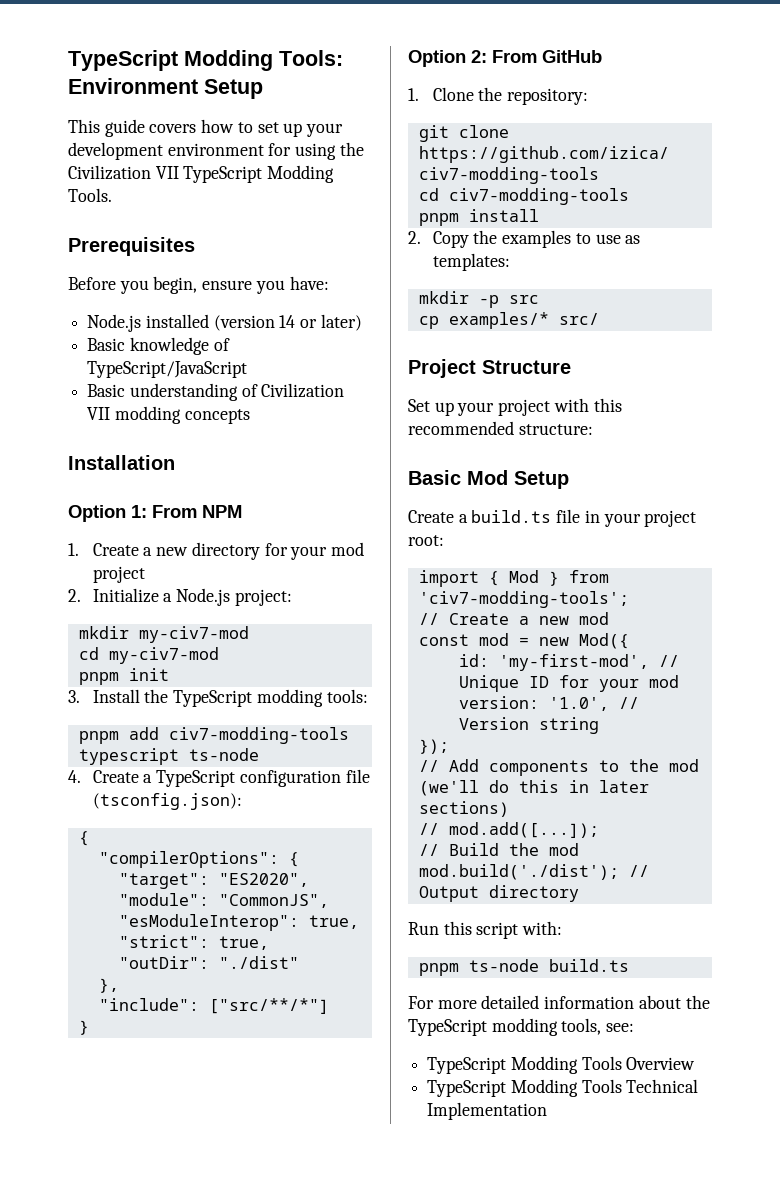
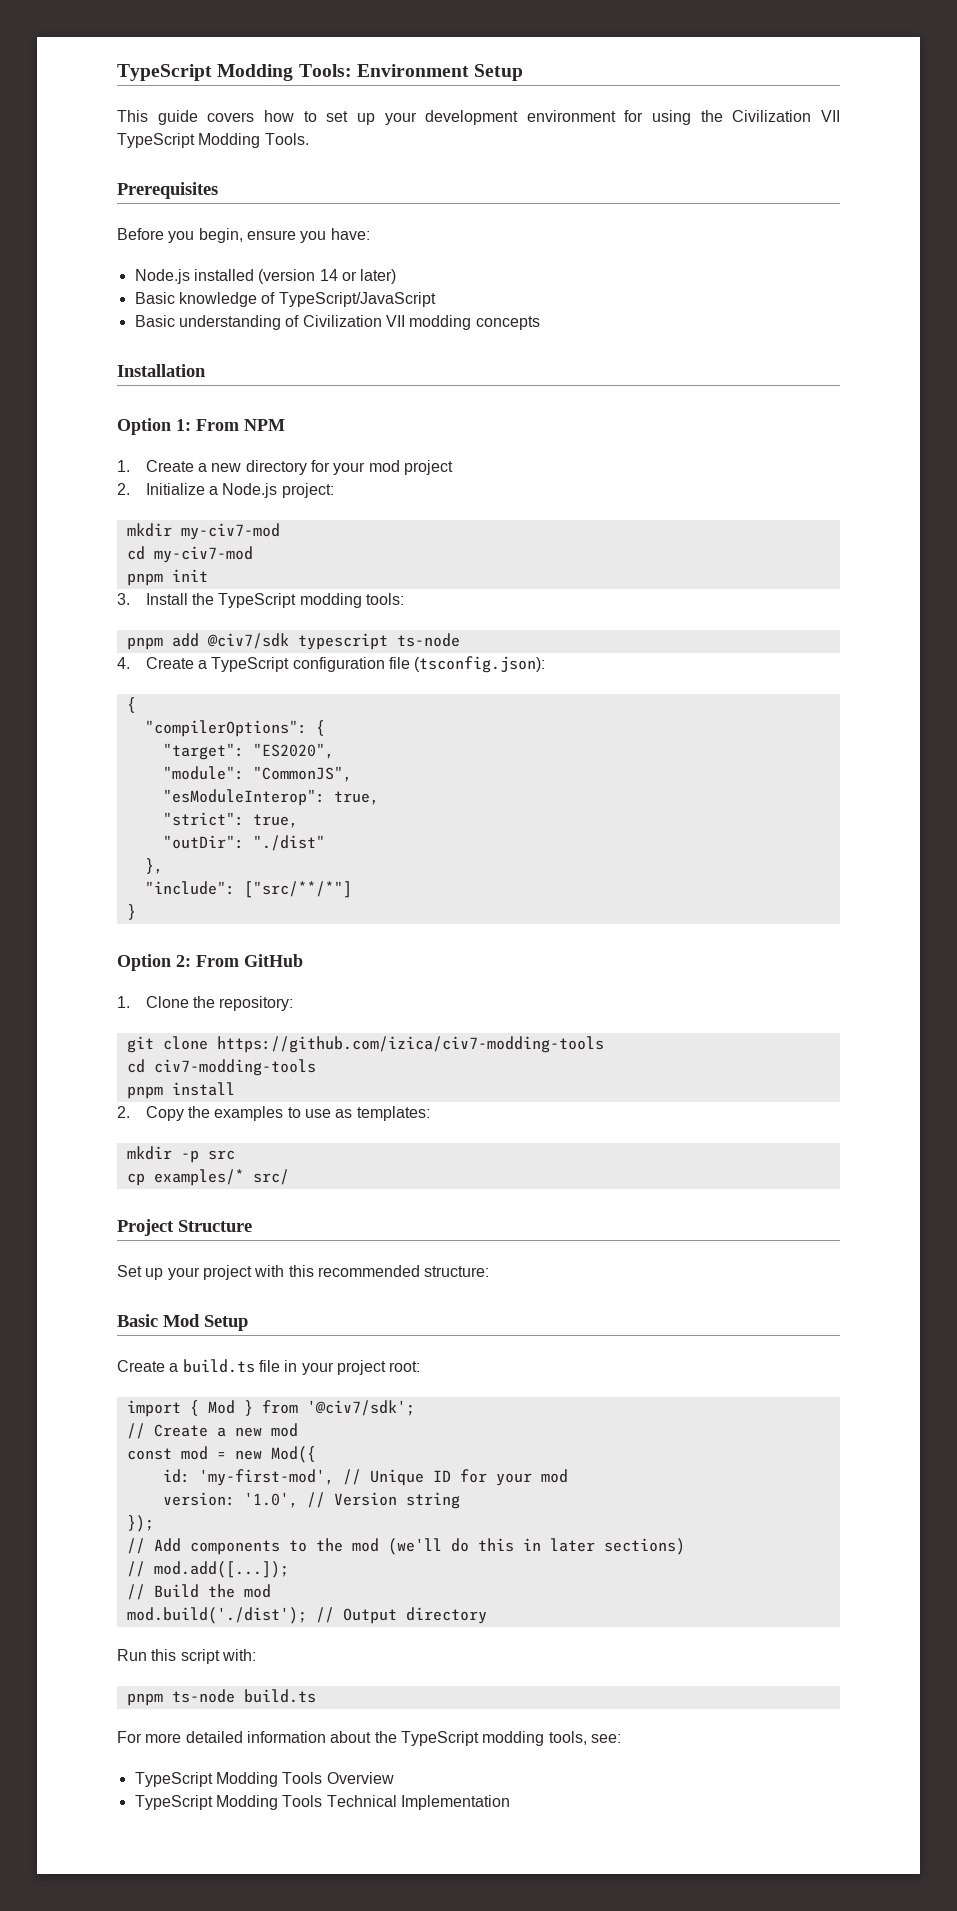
- pnpm add civ7-modding-tools typescript ts-node
+ pnpm add @civ7/sdk typescript ts-node
- import { Mod } from 'civ7-modding-tools';
+ import { Mod } from '@civ7/sdk';

